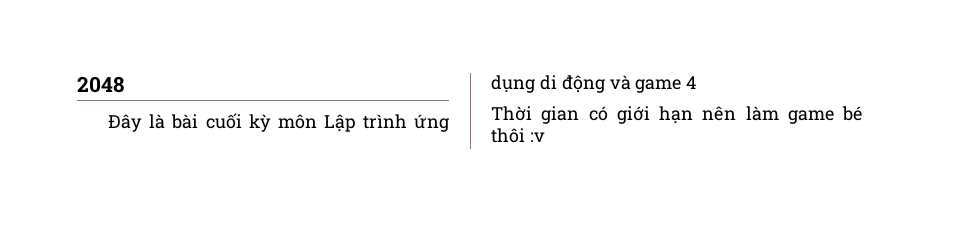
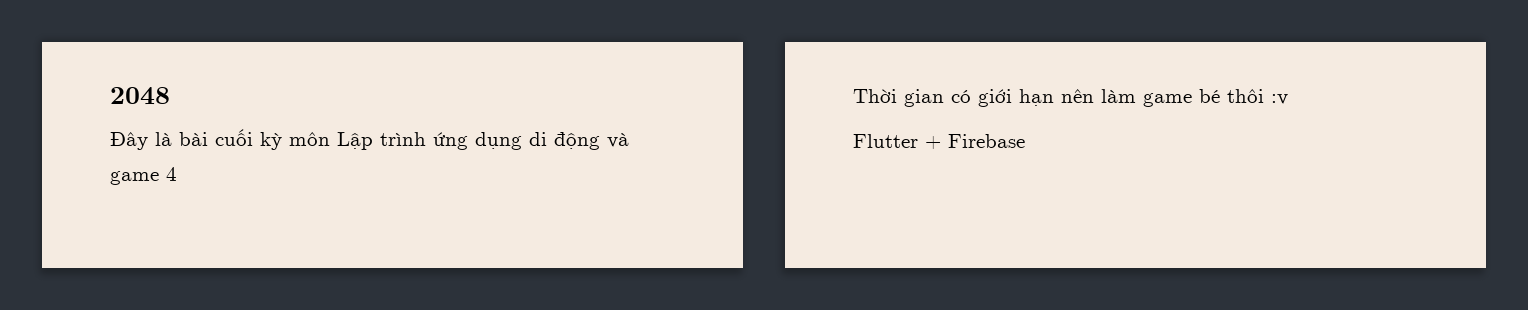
+ Flutter + Firebase

